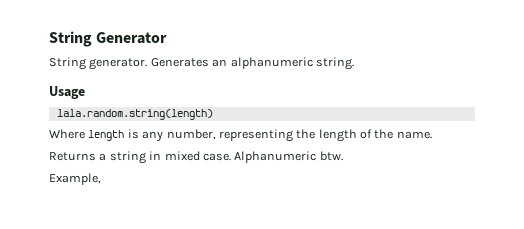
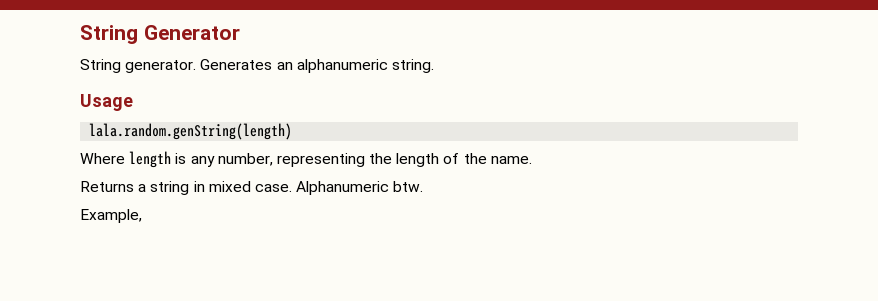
- lala.random.string(length)
+ lala.random.genString(length)

